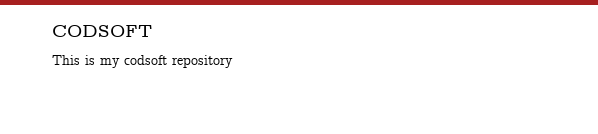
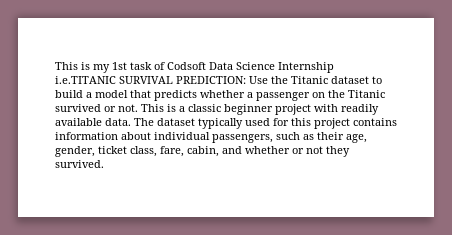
- CODSOFT
- This is my codsoft repository
+ This is my 1st task of Codsoft Data Science Internship i.e.TITANIC SURVIVAL PREDICTION: Use the Titanic dataset to build a model that predicts whether a passenger on the Titanic survived or not. This is a classic beginner project with readily available data. The dataset typically used for this project contains information about individual passengers, such as their age, gender, ticket class, fare, cabin, and whether or not they survived.

